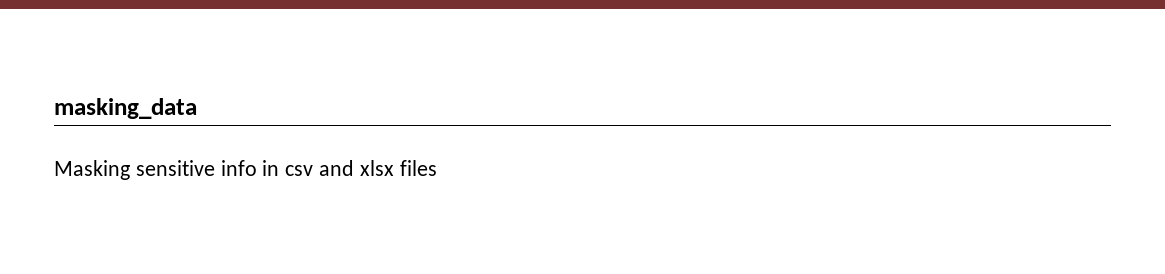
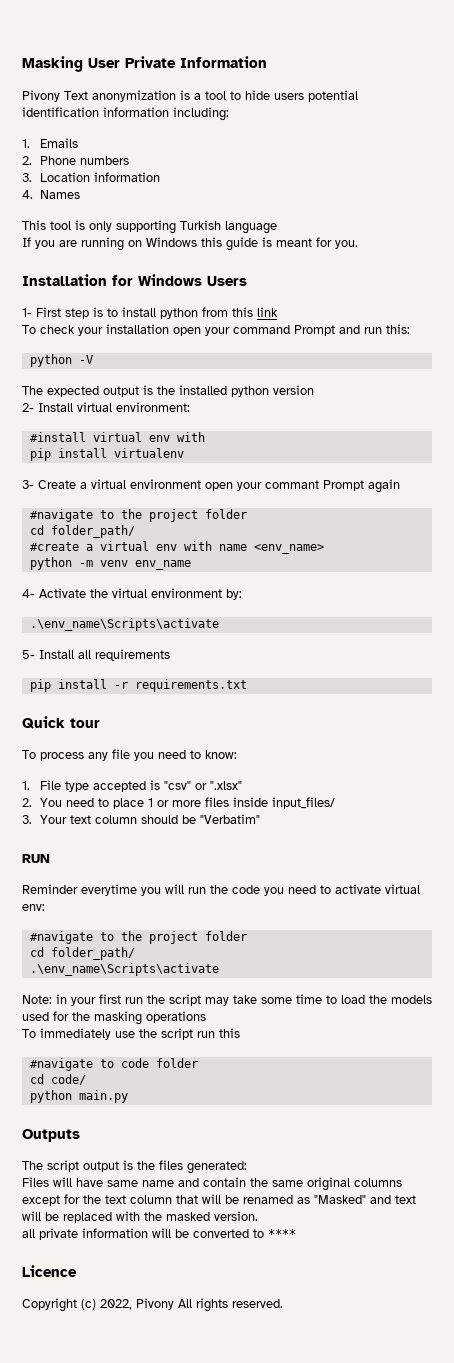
- masking_data
- Masking sensitive info in csv and xlsx files
+ Masking User Private Information
+ Pivony Text anonymization is a tool to hide users potential identification information including:
+ 1. Emails
+ 2. Phone numbers
+ 3. Location information
+ 4. Names
+ This tool is only supporting Turkish language
+ If you are running on Windows this guide is meant for you.
+ Installation for Windows Users
+ 1- First step is to install python from this link
+ To check your installation open your command Prompt and run this:
+ python -V
+ The expected output is the installed python version
+ 2- Install virtual environment:
+ #install virtual env with
+ pip install virtualenv
+ 3- Create a virtual environment open your commant Prompt again
+ #navigate to the project folder
+ cd folder_path/
+ #create a virtual env with name <env_name>
+ python -m venv env_name
+ 4- Activate the virtual environment by:
+ .\env_name\Scripts\activate
+ 5- Install all requirements
+ pip install -r requirements.txt
+ Quick tour
+ To process any file you need to know:
+ 1. File type accepted is "csv" or ".xlsx"
+ 2. You need to place 1 or more files inside input_files/
+ 3. Your text column should be "Verbatim"
+ RUN
+ Reminder everytime you will run the code you need to activate virtual env:
+ #navigate to the project folder
+ cd folder_path/
+ .\env_name\Scripts\activate
+ Note: in your first run the script may take some time to load the models used for the masking operations
+ To immediately use the script run this
+ #navigate to code folder
+ cd code/
+ python main.py
+ Outputs
+ The script output is the files generated:
+ Files will have same name and contain the same original columns except for the text column that will be renamed as "Masked" and text will be replaced with the masked version.
+ all private information will be converted to ****
+ Licence
+ Copyright (c) 2022, Pivony All rights reserved.

